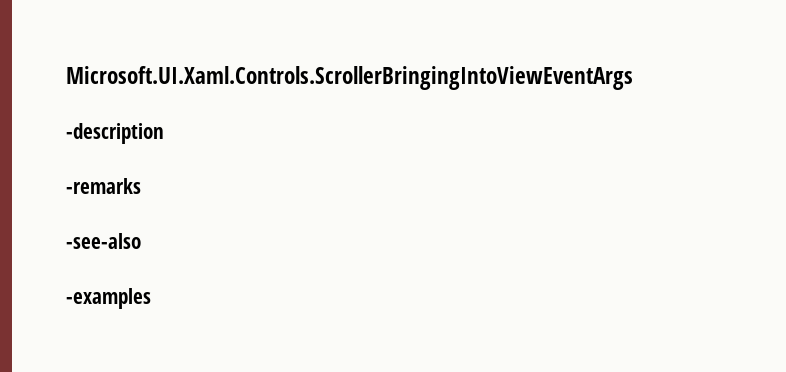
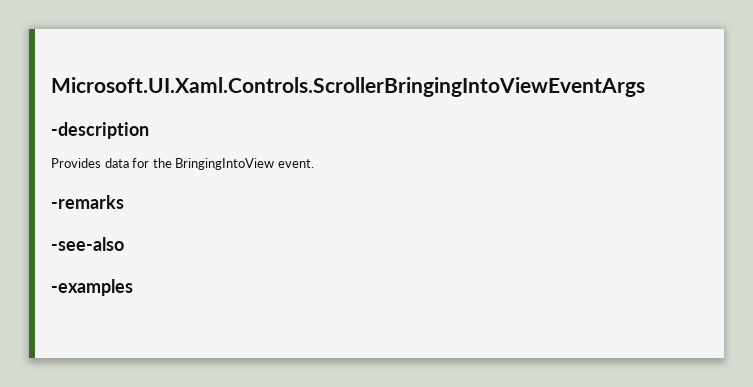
+ Provides data for the BringingIntoView event.

